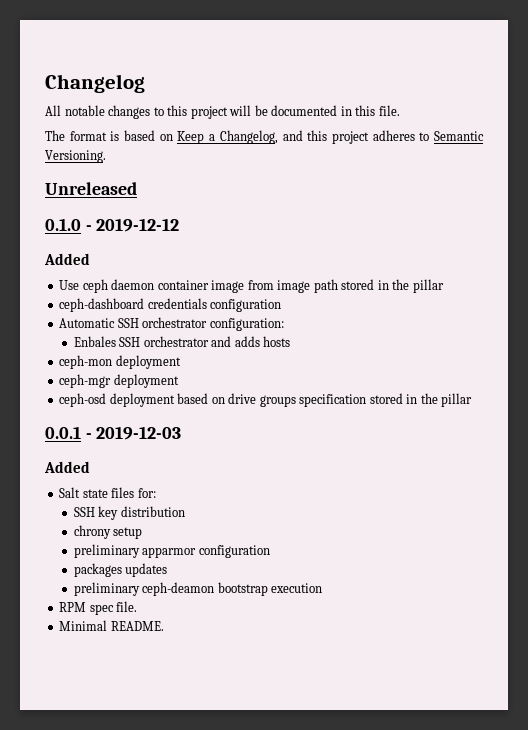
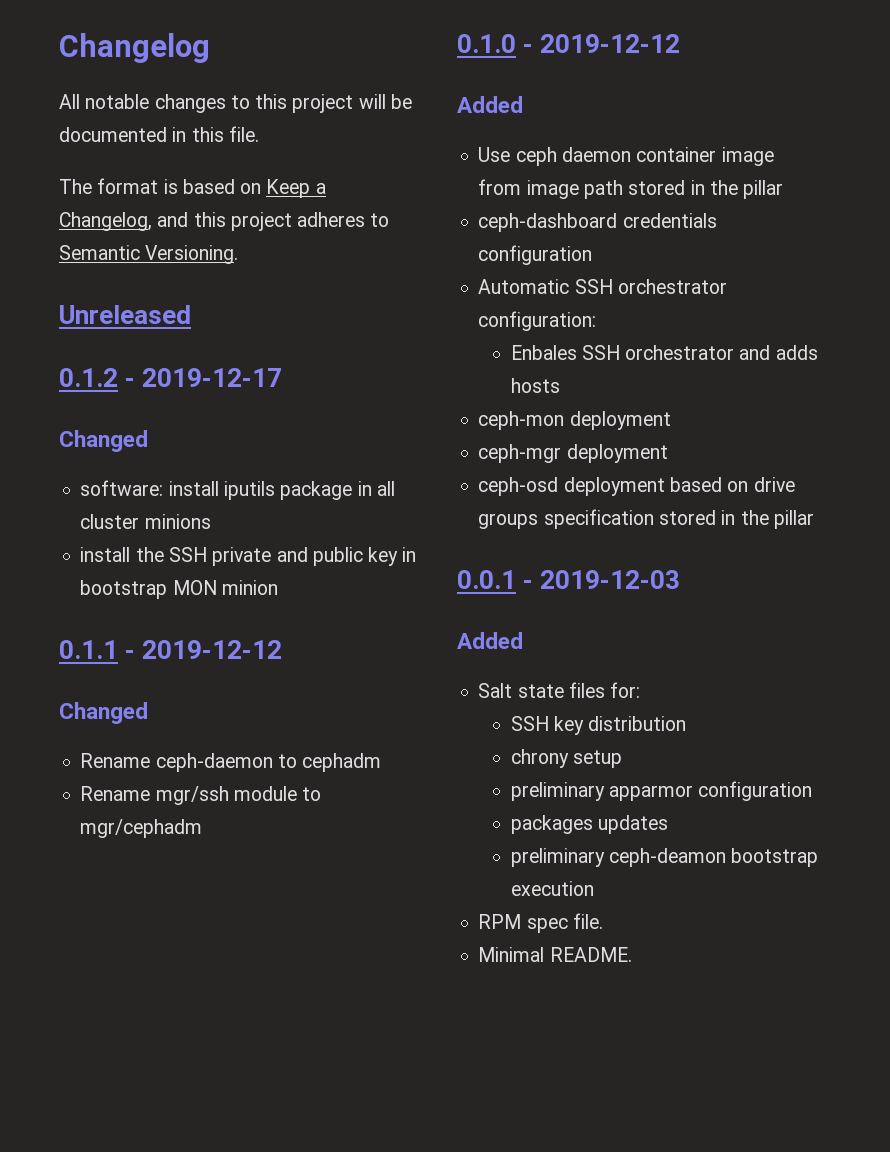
+ 0.1.2 - 2019-12-17
+ Changed
+ software: install iputils package in all cluster minions
+ install the SSH private and public key in bootstrap MON minion
+ 0.1.1 - 2019-12-12
+ Changed
+ Rename ceph-daemon to cephadm
+ Rename mgr/ssh module to mgr/cephadm

